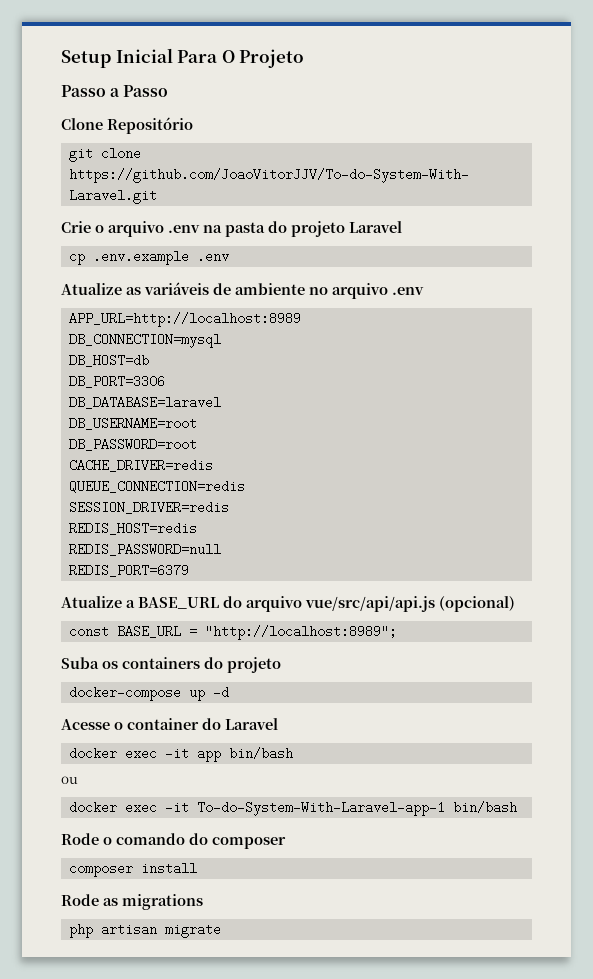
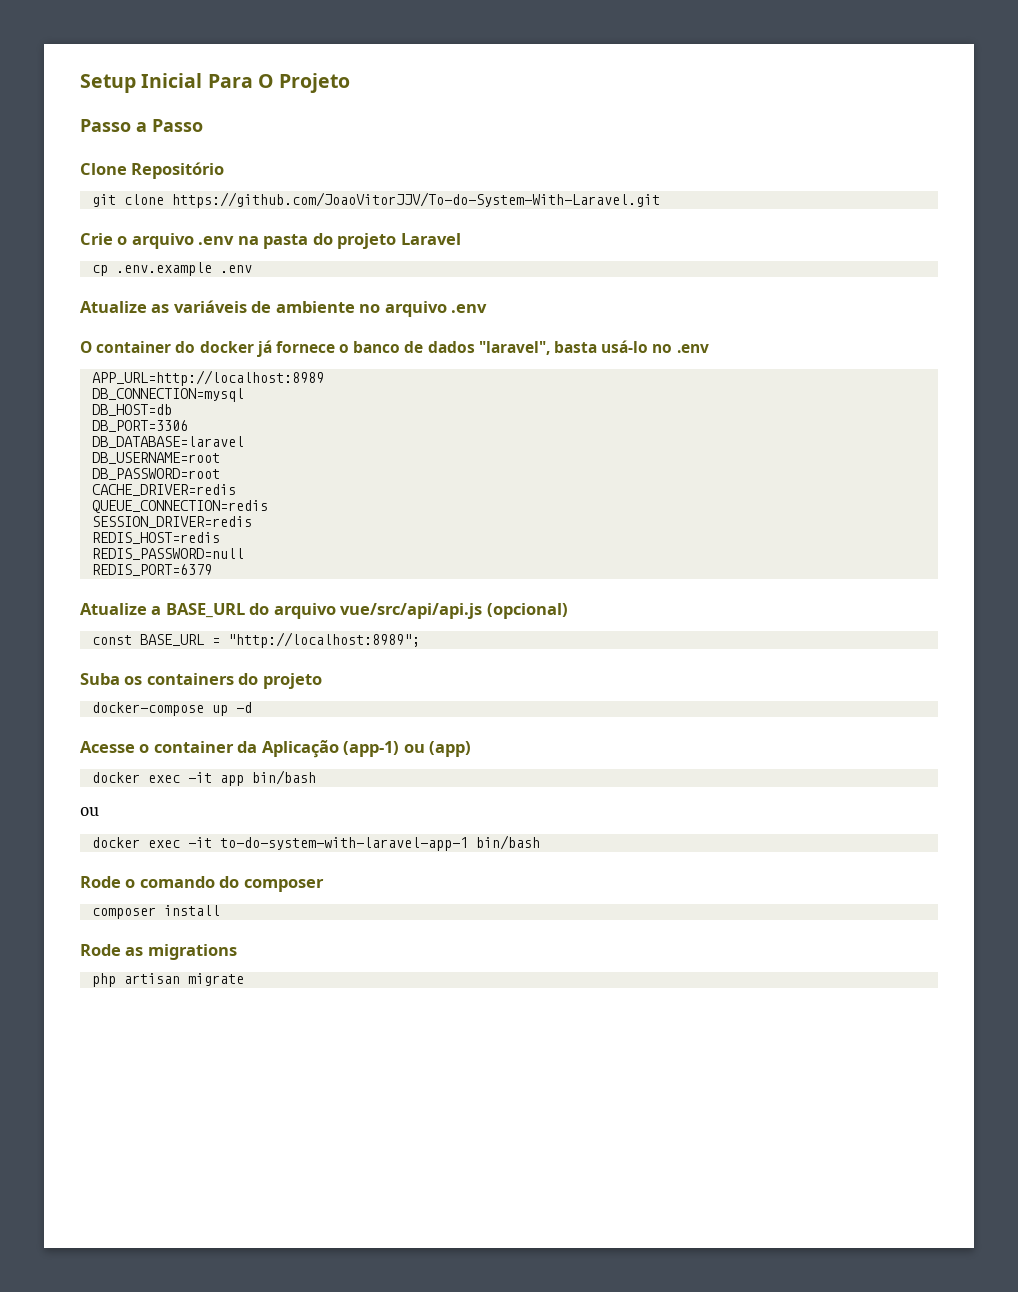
+ O container do docker já fornece o banco de dados "laravel", basta usá-lo no .env
- Acesse o container do Laravel
+ Acesse o container da Aplicação (app-1) ou (app)
- docker exec -it To-do-System-With-Laravel-app-1 bin/bash
+ docker exec -it to-do-system-with-laravel-app-1 bin/bash

